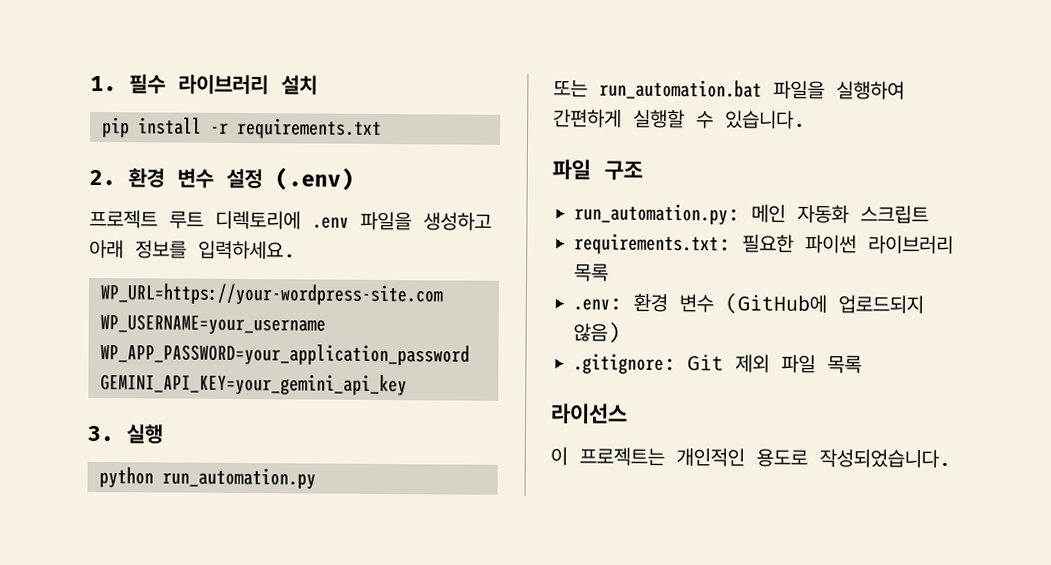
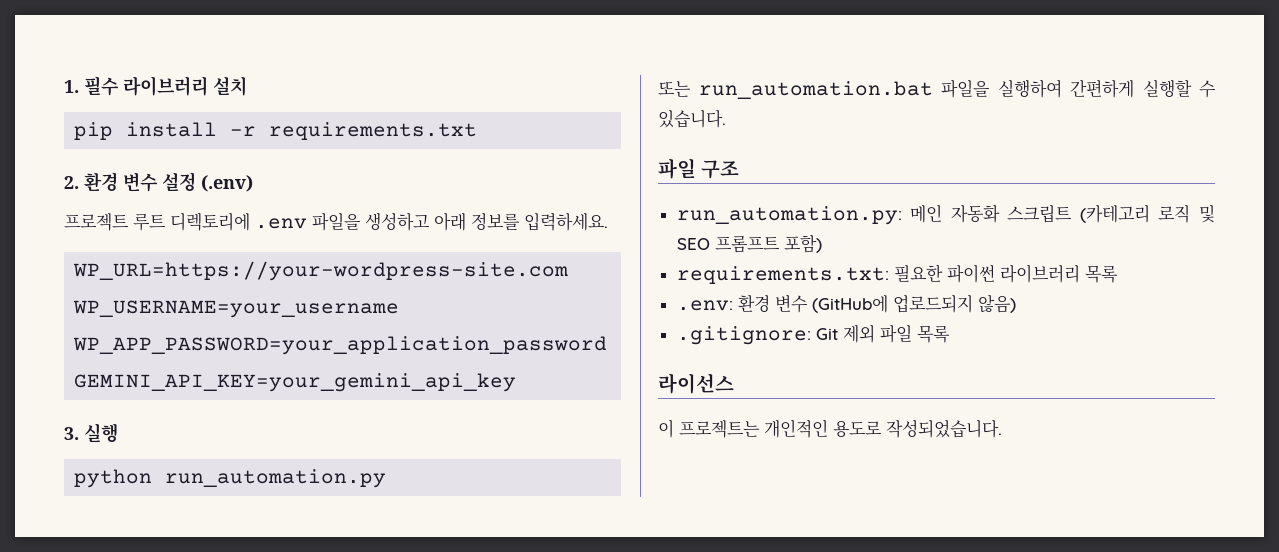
- run_automation.py: 메인 자동화 스크립트
+ run_automation.py: 메인 자동화 스크립트 (카테고리 로직 및 SEO 프롬프트 포함)

